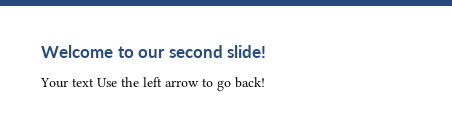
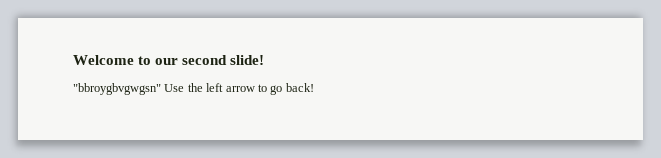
- Your text Use the left arrow to go back!
+ "bbroygbvgwgsn" Use the left arrow to go back!

